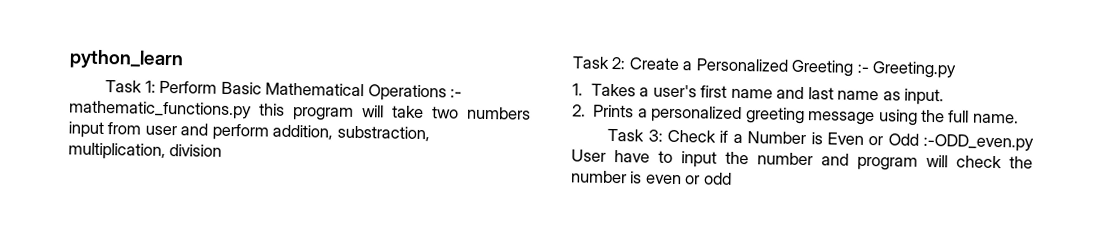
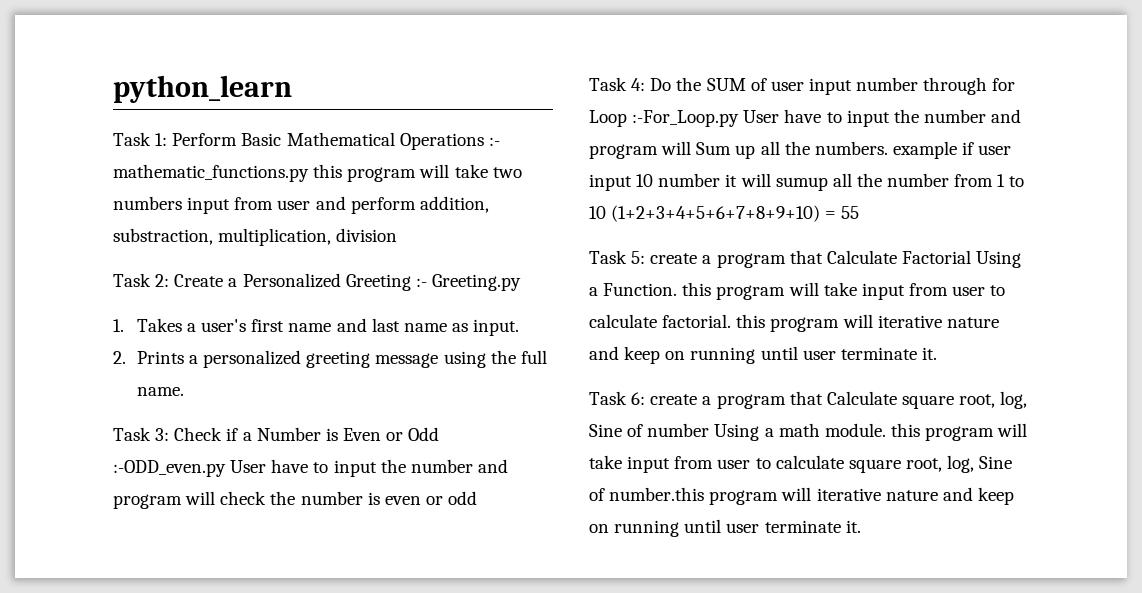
+ Task 4: Do the SUM of user input number through for Loop :-For_Loop.py User have to input the number and program will Sum up all the numbers. example if user input 10 number it will sumup all the number from 1 to 10 (1+2+3+4+5+6+7+8+9+10) = 55
+ Task 5: create a program that Calculate Factorial Using a Function. this program will take input from user to calculate factorial. this program will iterative nature and keep on running until user terminate it.
+ Task 6: create a program that Calculate square root, log, Sine of number Using a math module. this program will take input from user to calculate square root, log, Sine of number.this program will iterative nature and keep on running until user terminate it.

